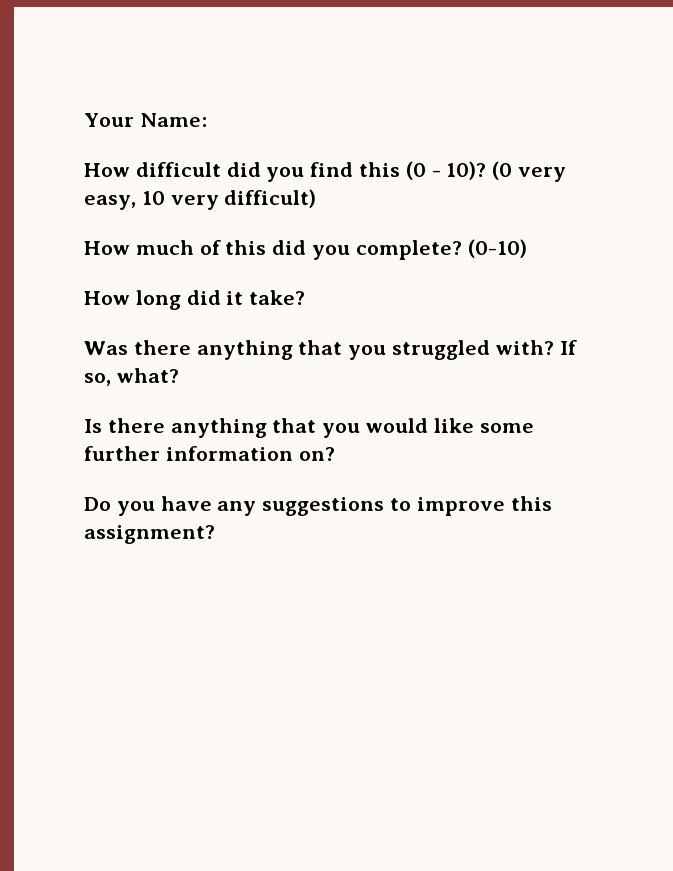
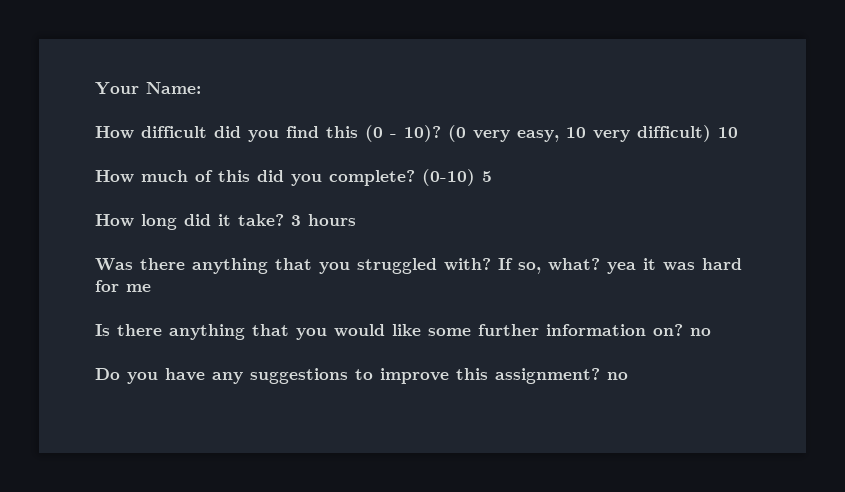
- (0 very easy, 10 very difficult)
+ (0 very easy, 10 very difficult) 10
- (0-10)
+ (0-10) 5
+ 3 hours
- If so, what?
+ If so, what? yea it was hard for me
- Is there anything that you would like some further information on?
+ Is there anything that you would like some further information on? no
- Do you have any suggestions to improve this assignment?
+ Do you have any suggestions to improve this assignment? no

